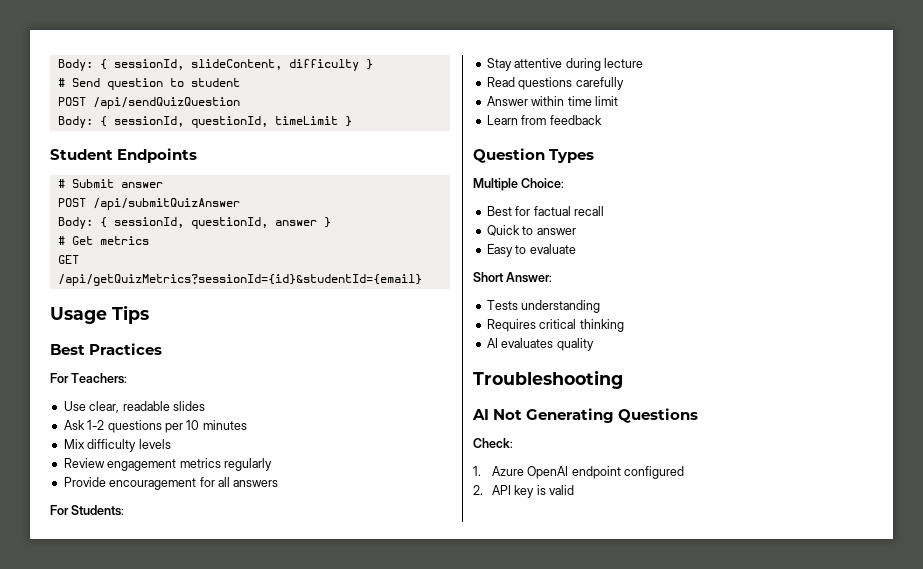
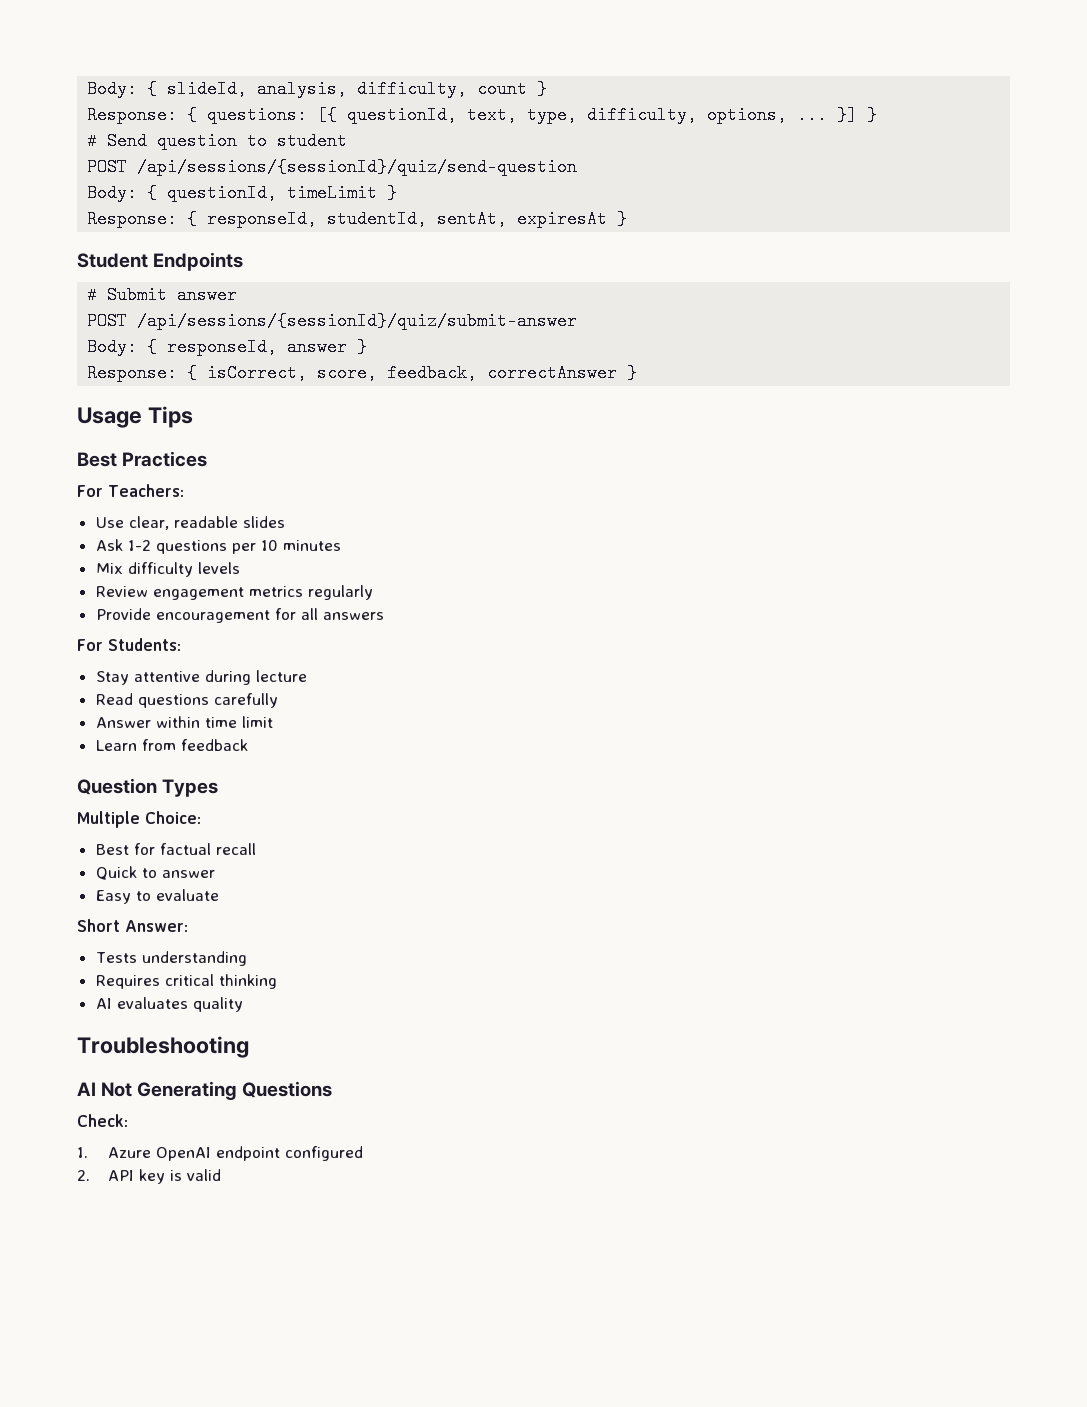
- Body: { sessionId, slideContent, difficulty }
+ Body: { slideId, analysis, difficulty, count }
+ Response: { questions: [{ questionId, text, type, difficulty, options, ... }] }
- POST /api/sendQuizQuestion
- Body: { sessionId, questionId, timeLimit }
+ POST /api/sessions/{sessionId}/quiz/send-question
+ Body: { questionId, timeLimit }
+ Response: { responseId, studentId, sentAt, expiresAt }
- POST /api/submitQuizAnswer
- Body: { sessionId, questionId, answer }
+ POST /api/sessions/{sessionId}/quiz/submit-answer
+ Body: { responseId, answer }
- # Get metrics
- GET /api/getQuizMetrics?sessionId={id}&studentId={email}
+ Response: { isCorrect, score, feedback, correctAnswer }

